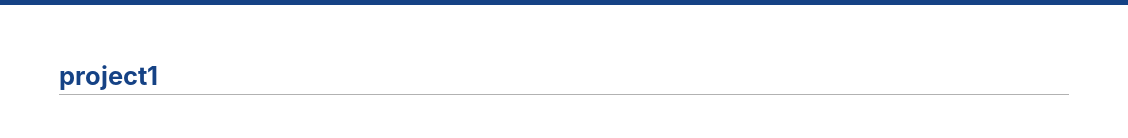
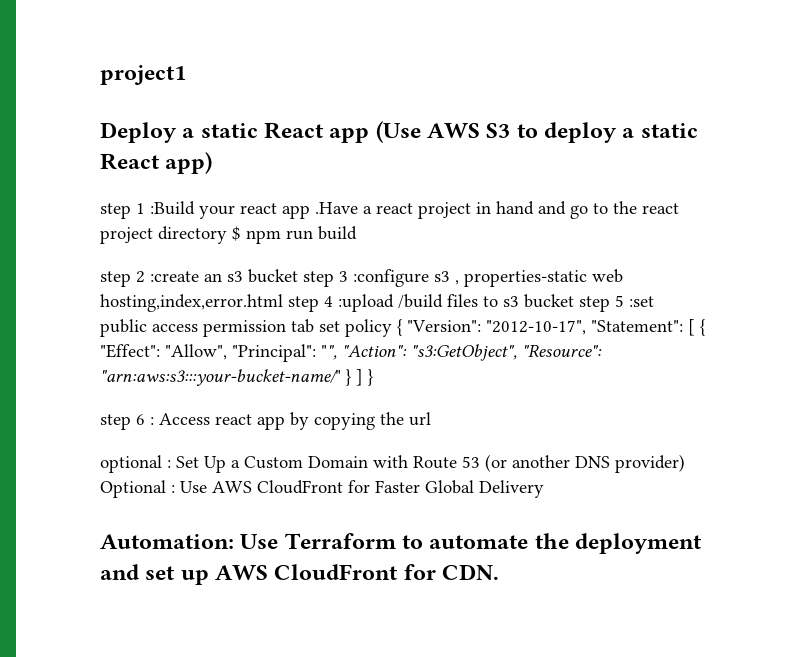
+ Deploy a static React app (Use AWS S3 to deploy a static React app)
+ step 1 :Build your react app .Have a react project in hand and go to the react project directory $ npm run build
+ step 2 :create an s3 bucket step 3 :configure s3 , properties-static web hosting,index,error.html step 4 :upload /build files to s3 bucket step 5 :set public access permission tab set policy { "Version": "2012-10-17", "Statement": [ { "Effect": "Allow", "Principal": "", "Action": "s3:GetObject", "Resource": "arn:aws:s3:::your-bucket-name/" } ] }
+ step 6 : Access react app by copying the url
+ optional : Set Up a Custom Domain with Route 53 (or another DNS provider) Optional : Use AWS CloudFront for Faster Global Delivery
+ Automation: Use Terraform to automate the deployment and set up AWS CloudFront for CDN.

